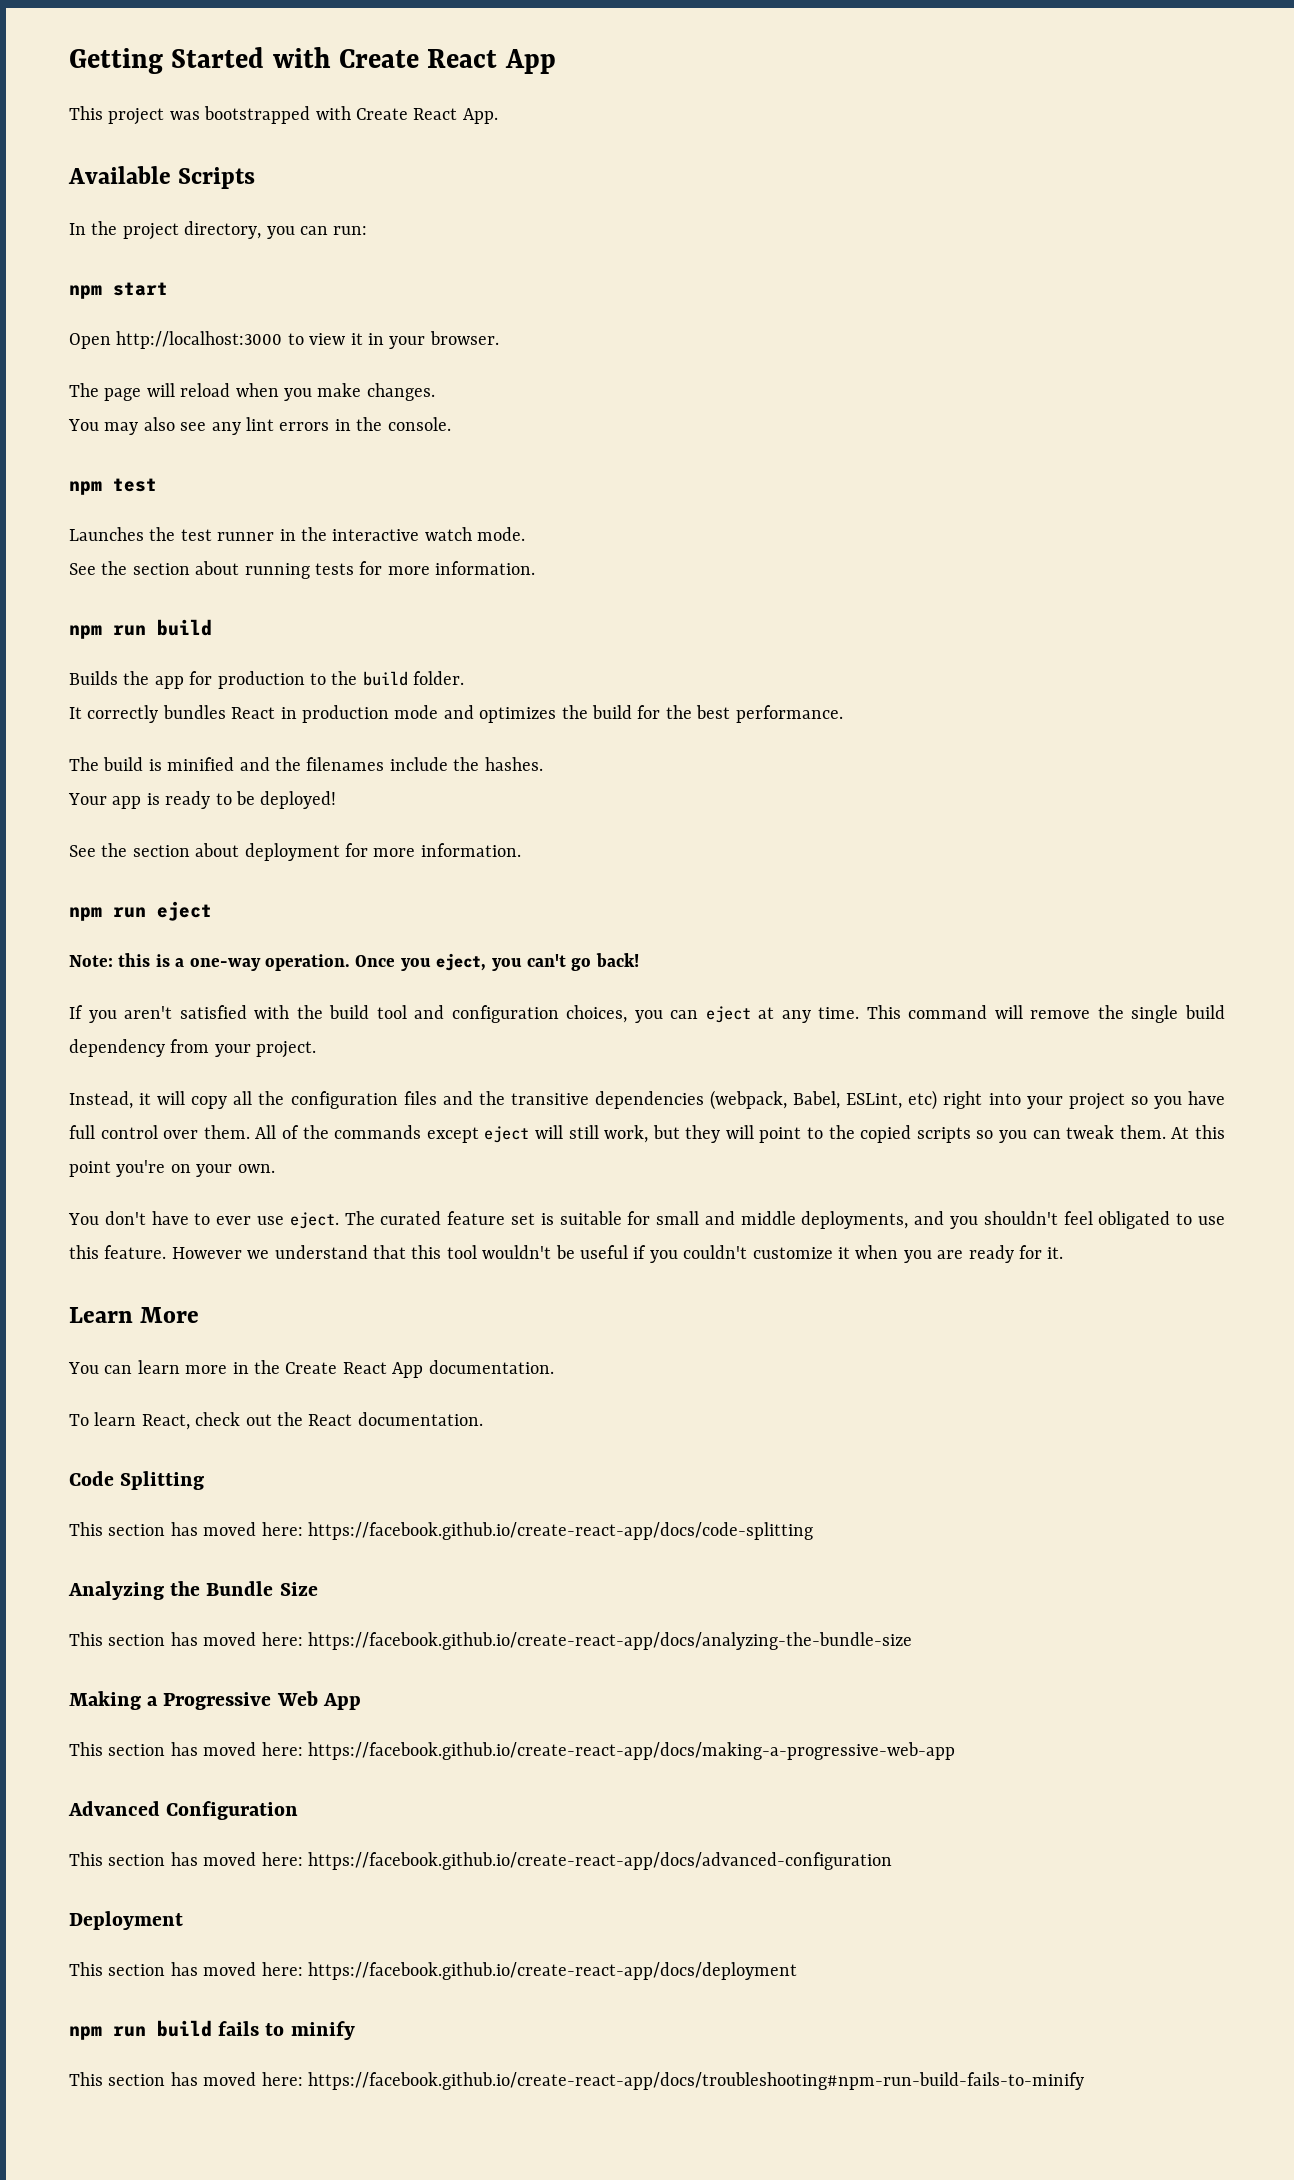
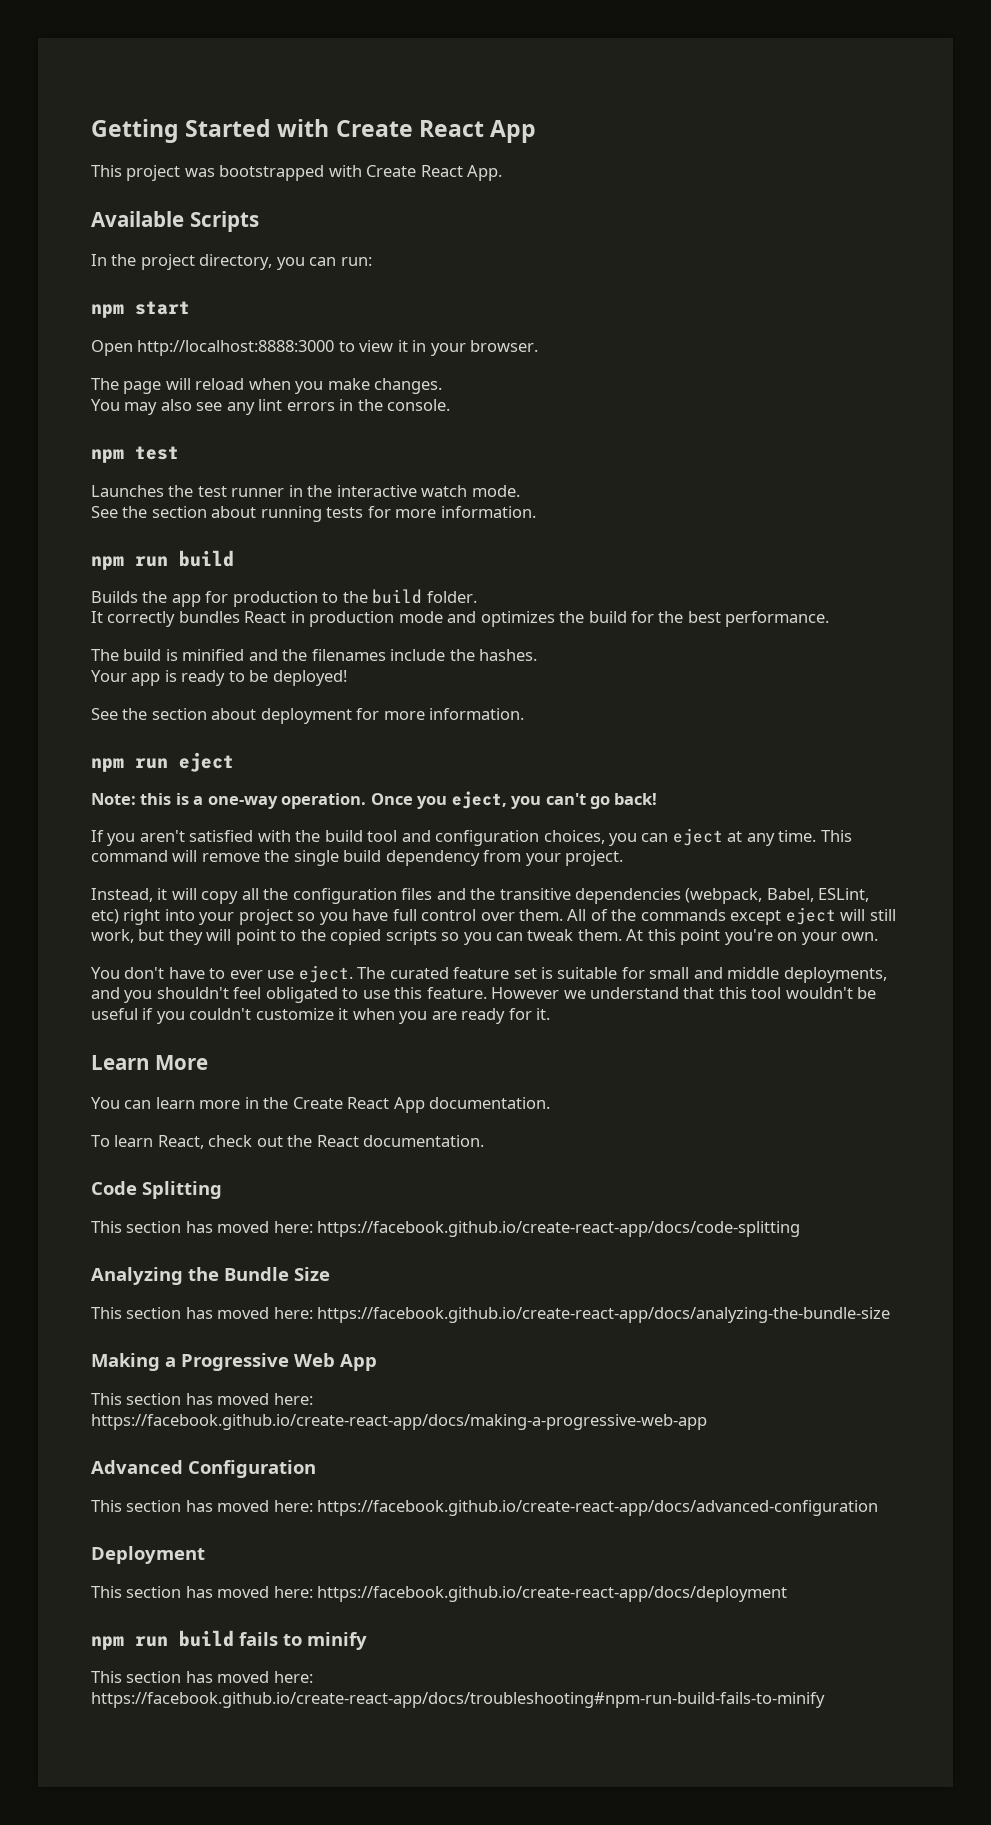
- Open http://localhost:3000 to view it in your browser.
+ Open http://localhost:8888:3000 to view it in your browser.

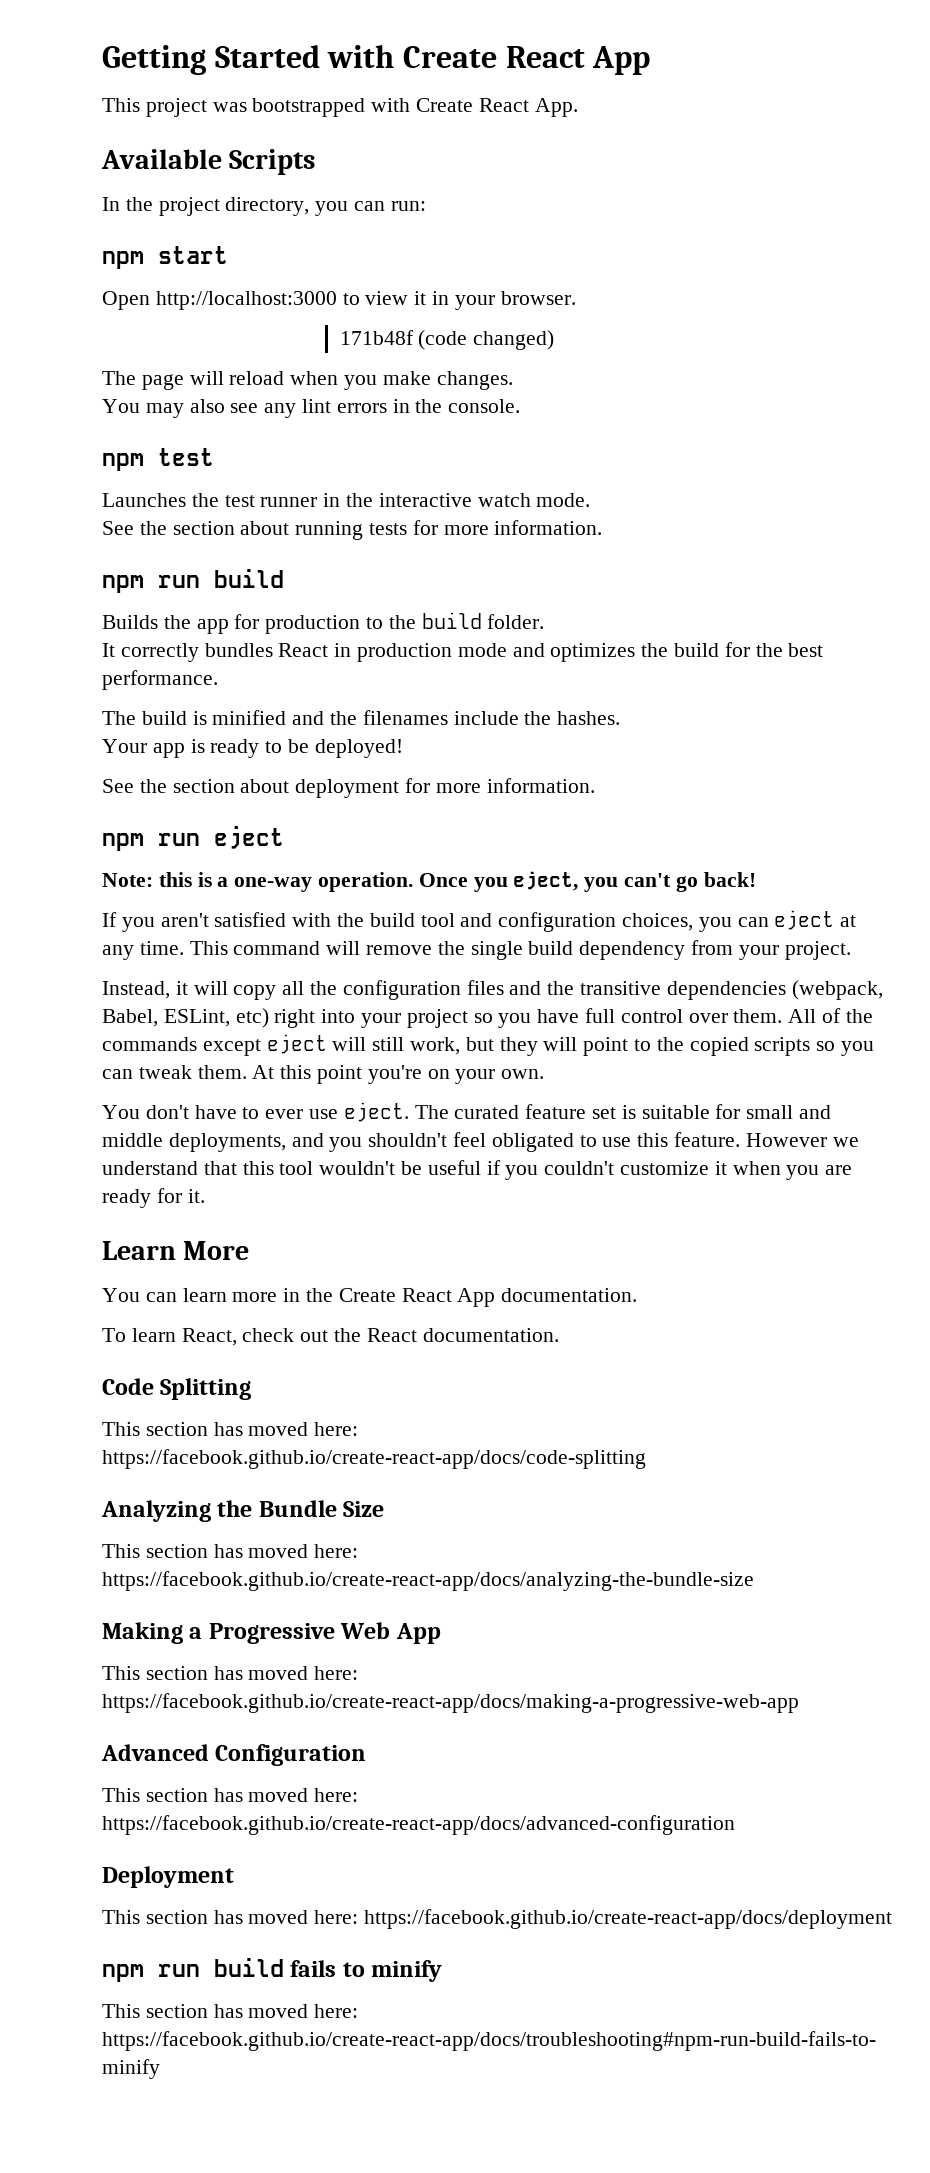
- Open http://localhost:8888:3000 to view it in your browser.
+ Open http://localhost:3000 to view it in your browser.
+ 171b48f (code changed)

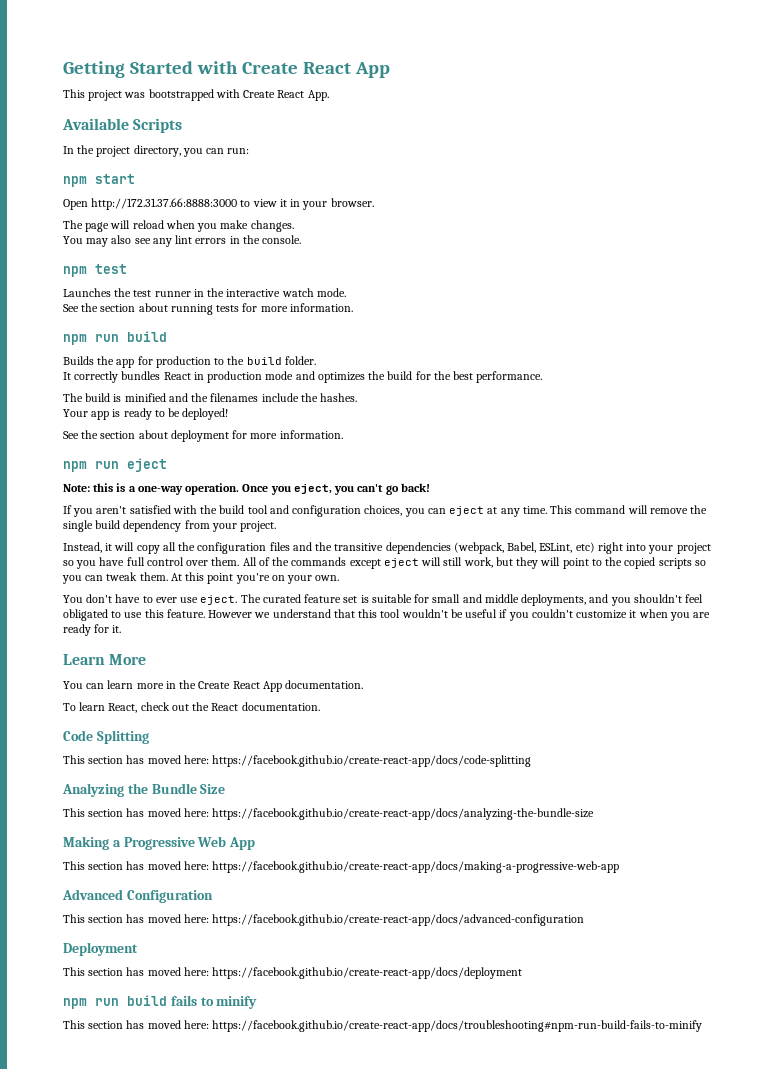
- Open http://localhost:3000 to view it in your browser.
+ Open http://172.31.37.66:8888:3000 to view it in your browser.
- 171b48f (code changed)

